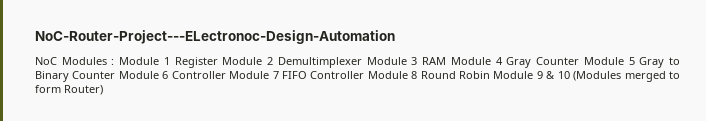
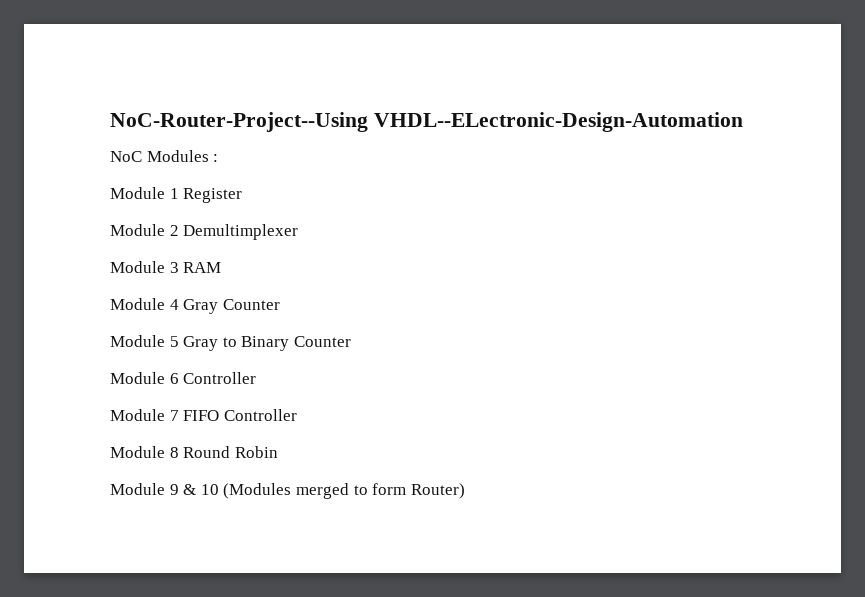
- NoC-Router-Project---ELectronoc-Design-Automation
+ NoC-Router-Project--Using VHDL--ELectronic-Design-Automation
- NoC Modules : Module 1 Register Module 2 Demultimplexer Module 3 RAM Module 4 Gray Counter Module 5 Gray to Binary Counter Module 6 Controller Module 7 FIFO Controller Module 8 Round Robin Module 9 & 10 (Modules merged to form Router)
+ NoC Modules :
+ Module 1 Register
+ Module 2 Demultimplexer
+ Module 3 RAM
+ Module 4 Gray Counter
+ Module 5 Gray to Binary Counter
+ Module 6 Controller
+ Module 7 FIFO Controller
+ Module 8 Round Robin
+ Module 9 & 10 (Modules merged to form Router)

